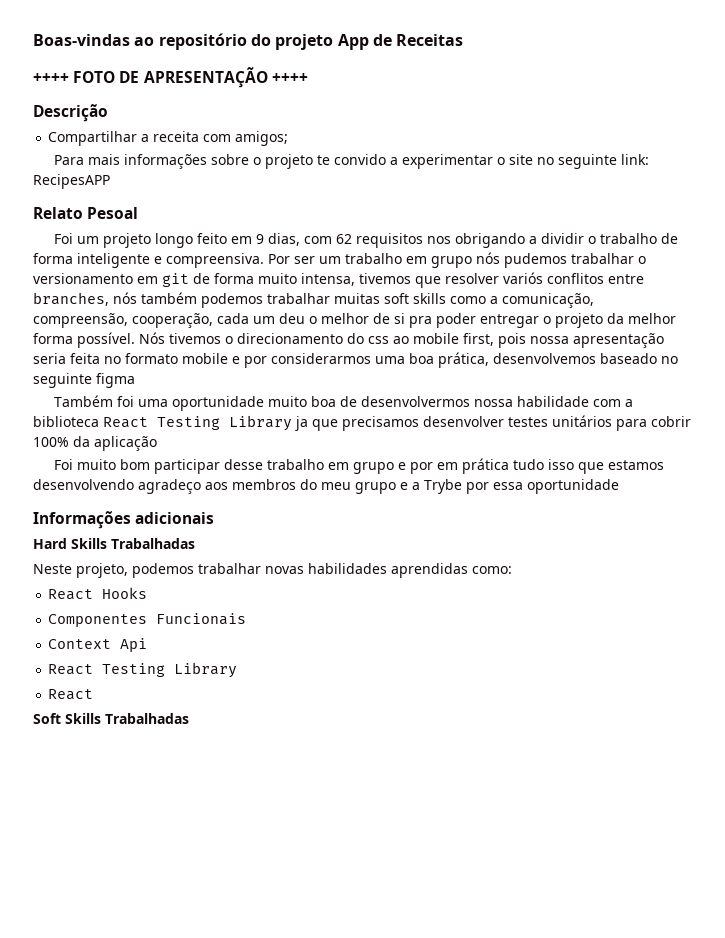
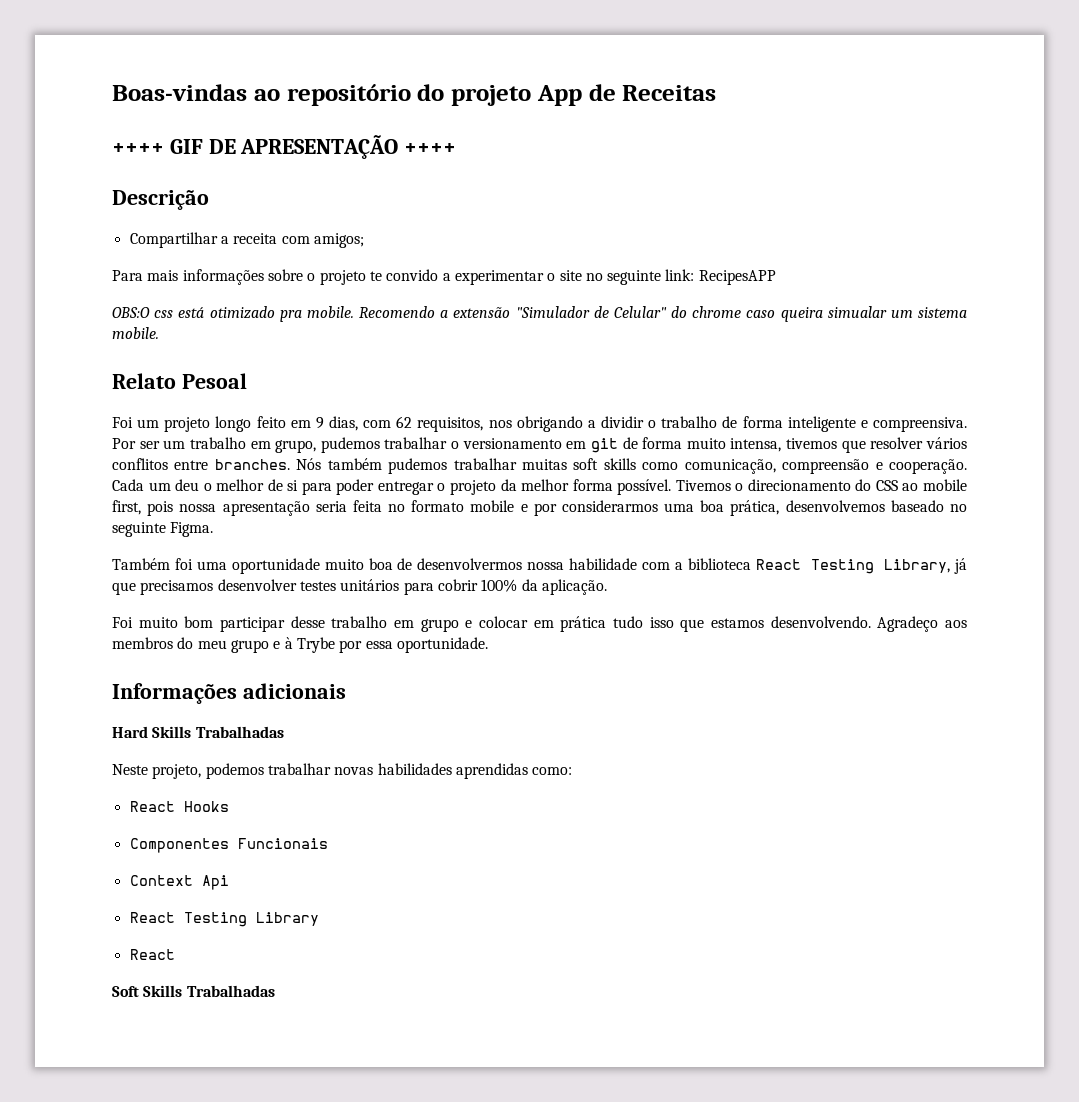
- ++++ FOTO DE APRESENTAÇÃO ++++
+ ++++ GIF DE APRESENTAÇÃO ++++
+ OBS:O css está otimizado pra mobile. Recomendo a extensão "Simulador de Celular" do chrome caso queira simualar um sistema mobile.
- Foi um projeto longo feito em 9 dias, com 62 requisitos nos obrigando a dividir o trabalho de forma inteligente e compreensiva.
+ Foi um projeto longo feito em 9 dias, com 62 requisitos, nos obrigando a dividir o trabalho de forma inteligente e compreensiva.
- Por ser um trabalho em grupo nós pudemos trabalhar o versionamento em git de forma muito intensa, tivemos que resolver variós conflitos entre branches, nós também podemos trabalhar muitas soft skills como a comunicação, compreensão, cooperação, cada um deu o melhor de si pra poder entregar o projeto da melhor forma possível.
+ Por ser um trabalho em grupo, pudemos trabalhar o versionamento em git de forma muito intensa, tivemos que resolver vários conflitos entre branches. Nós também pudemos trabalhar muitas soft skills como comunicação, compreensão e cooperação. Cada um deu o melhor de si para poder entregar o projeto da melhor forma possível.
- Nós tivemos o direcionamento do css ao mobile first, pois nossa apresentação seria feita no formato mobile e por considerarmos uma boa prática, desenvolvemos baseado no seguinte figma
+ Tivemos o direcionamento do CSS ao mobile first, pois nossa apresentação seria feita no formato mobile e por considerarmos uma boa prática, desenvolvemos baseado no seguinte Figma.
- Também foi uma oportunidade muito boa de desenvolvermos nossa habilidade com a biblioteca React Testing Library ja que precisamos desenvolver testes unitários para cobrir 100% da aplicação
+ Também foi uma oportunidade muito boa de desenvolvermos nossa habilidade com a biblioteca React Testing Library, já que precisamos desenvolver testes unitários para cobrir 100% da aplicação.
- Foi muito bom participar desse trabalho em grupo e por em prática tudo isso que estamos desenvolvendo agradeço aos membros do meu grupo e a Trybe por essa oportunidade
+ Foi muito bom participar desse trabalho em grupo e colocar em prática tudo isso que estamos desenvolvendo. Agradeço aos membros do meu grupo e à Trybe por essa oportunidade.

